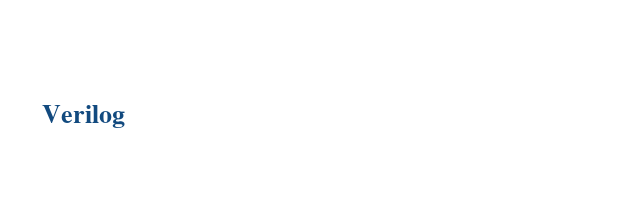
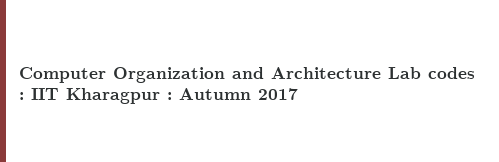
- Verilog
+ Computer Organization and Architecture Lab codes : IIT Kharagpur : Autumn 2017

